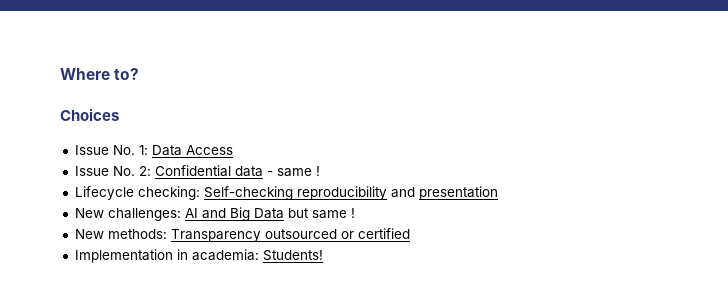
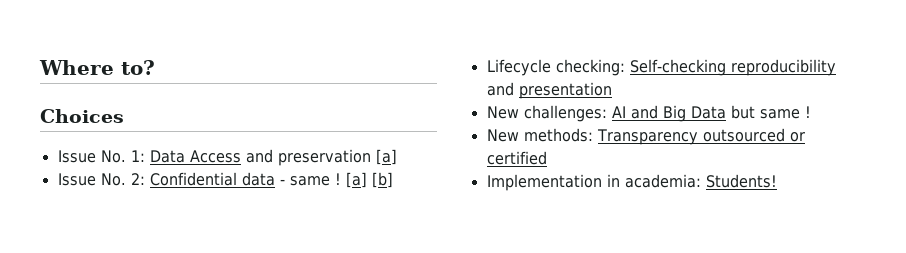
- Issue No. 1: Data Access
+ Issue No. 1: Data Access and preservation [a]
+ [a] [b]

